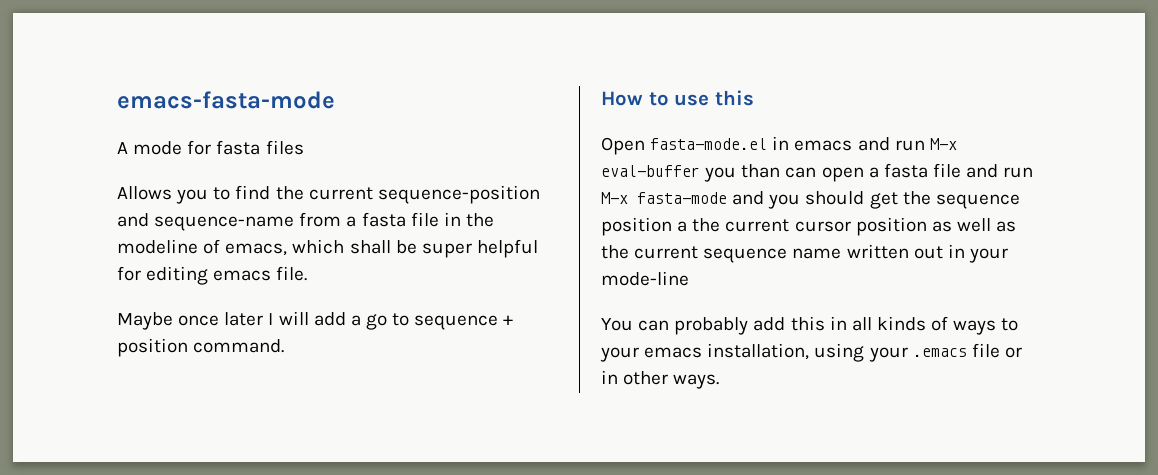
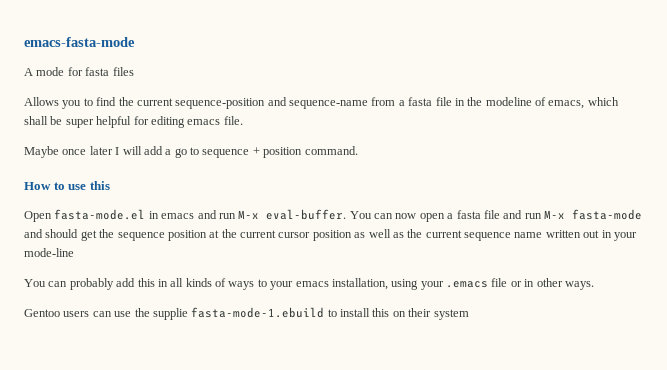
- Open fasta-mode.el in emacs and run M-x eval-buffer you than can open a fasta file and run M-x fasta-mode and you should get the sequence position a the current cursor position as well as the current sequence name written out in your mode-line
+ Open fasta-mode.el in emacs and run M-x eval-buffer. You can now open a fasta file and run M-x fasta-mode and should get the sequence position at the current cursor position as well as the current sequence name written out in your mode-line
+ Gentoo users can use the supplie fasta-mode-1.ebuild to install this on their system

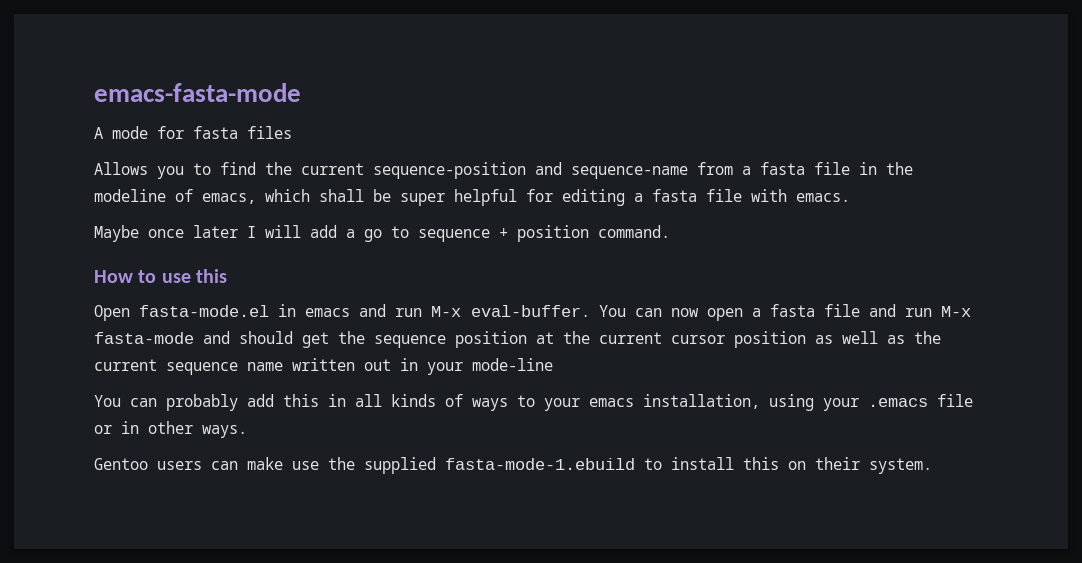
- Allows you to find the current sequence-position and sequence-name from a fasta file in the modeline of emacs, which shall be super helpful for editing emacs file.
+ Allows you to find the current sequence-position and sequence-name from a fasta file in the modeline of emacs, which shall be super helpful for editing a fasta file with emacs.
- Gentoo users can use the supplie fasta-mode-1.ebuild to install this on their system
+ Gentoo users can make use the supplied fasta-mode-1.ebuild to install this on their system.

